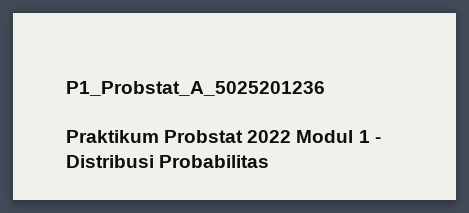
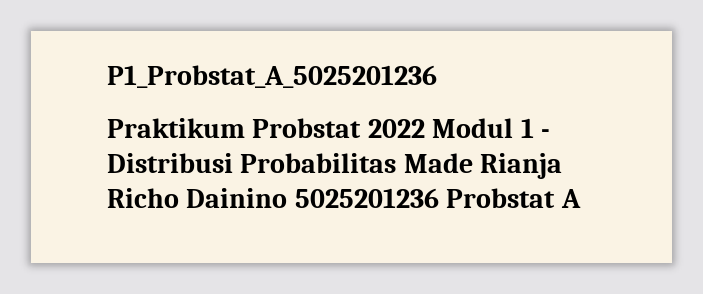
- Praktikum Probstat 2022 Modul 1 - Distribusi Probabilitas
+ Praktikum Probstat 2022 Modul 1 - Distribusi Probabilitas Made Rianja Richo Dainino 5025201236 Probstat A

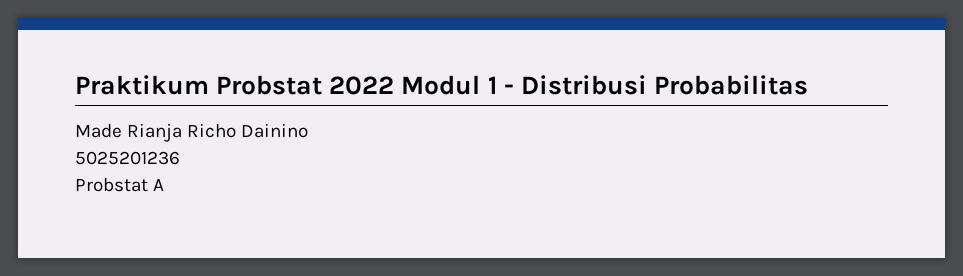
- P1_Probstat_A_5025201236
- Praktikum Probstat 2022 Modul 1 - Distribusi Probabilitas Made Rianja Richo Dainino 5025201236 Probstat A
+ Praktikum Probstat 2022 Modul 1 - Distribusi Probabilitas
+ Made Rianja Richo Dainino
+ 5025201236
+ Probstat A

